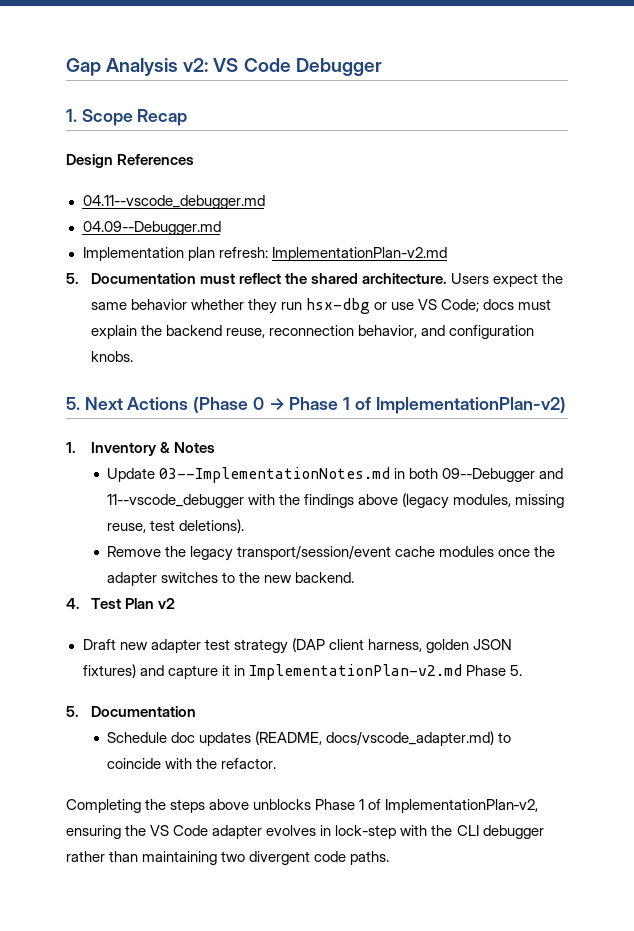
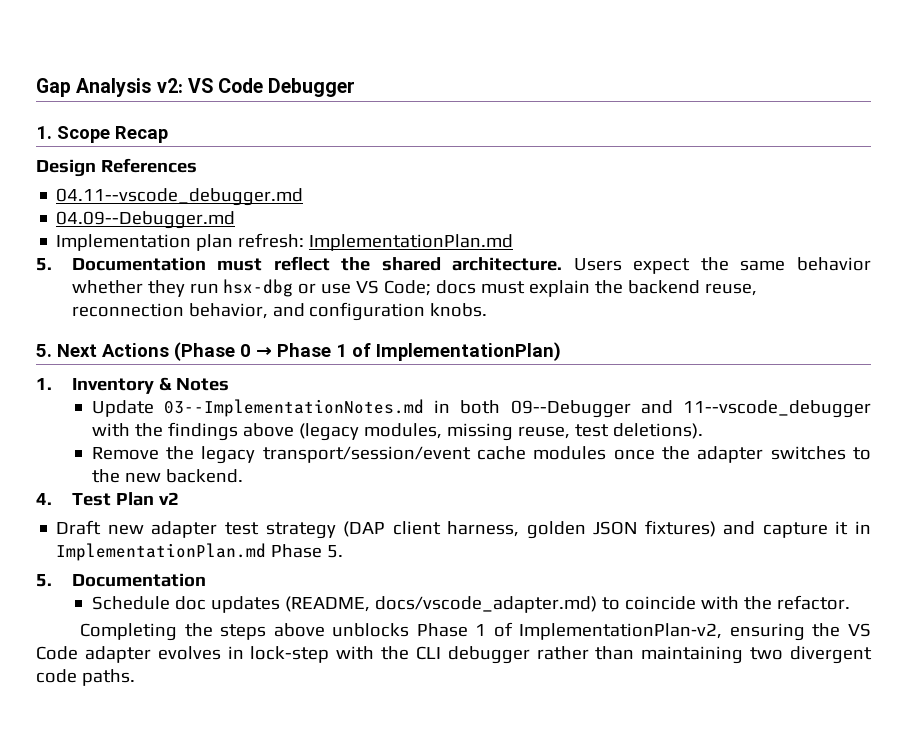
- Implementation plan refresh: ImplementationPlan-v2.md
+ Implementation plan refresh: ImplementationPlan.md
- 5. Next Actions (Phase 0 → Phase 1 of ImplementationPlan-v2)
+ 5. Next Actions (Phase 0 → Phase 1 of ImplementationPlan)
- Draft new adapter test strategy (DAP client harness, golden JSON fixtures) and capture it in ImplementationPlan-v2.md Phase 5.
+ Draft new adapter test strategy (DAP client harness, golden JSON fixtures) and capture it in ImplementationPlan.md Phase 5.

